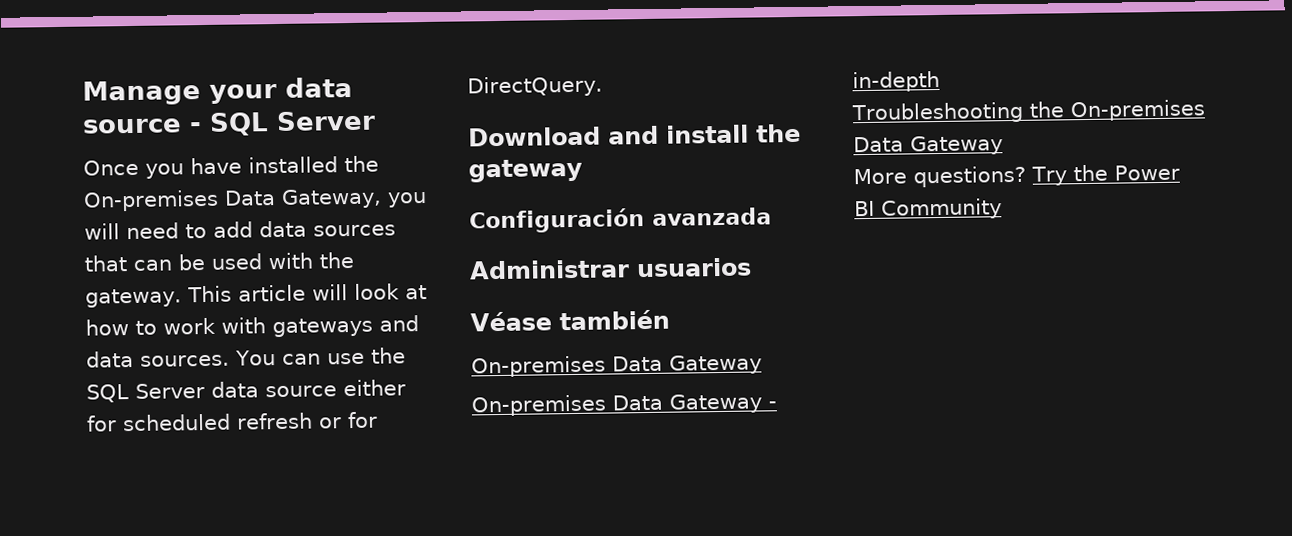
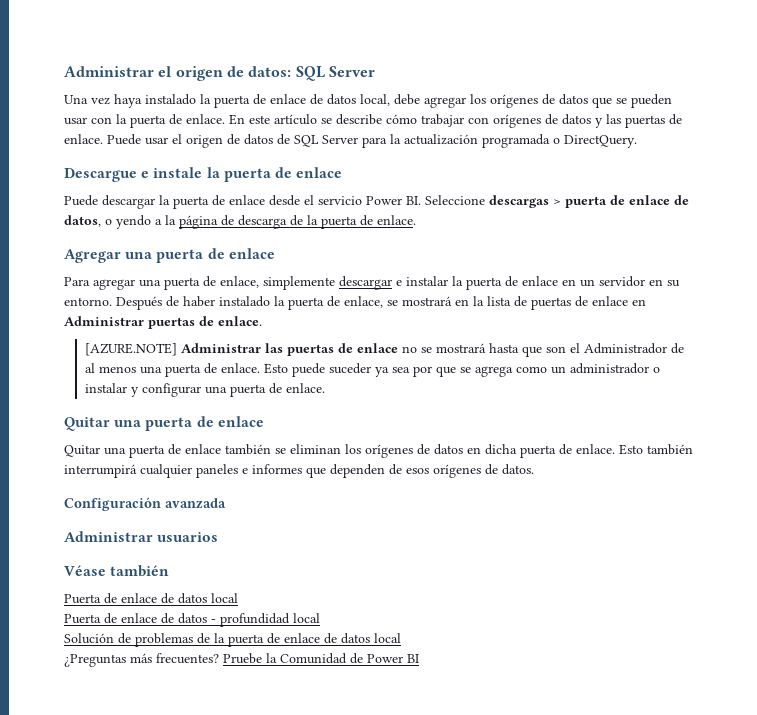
- Manage your data source - SQL Server
- Once you have installed the On-premises Data Gateway, you will need to add data sources that can be used with the gateway. This article will look at how to work with gateways and data sources. You can use the SQL Server data source either for scheduled refresh or for DirectQuery.
- Download and install the gateway
+ Administrar el origen de datos: SQL Server
+ Una vez haya instalado la puerta de enlace de datos local, debe agregar los orígenes de datos que se pueden usar con la puerta de enlace. En este artículo se describe cómo trabajar con orígenes de datos y las puertas de enlace. Puede usar el origen de datos de SQL Server para la actualización programada o DirectQuery.
+ Descargue e instale la puerta de enlace
+ Puede descargar la puerta de enlace desde el servicio Power BI. Seleccione descargas > puerta de enlace de datos, o yendo a la página de descarga de la puerta de enlace.
+ Agregar una puerta de enlace
+ Para agregar una puerta de enlace, simplemente descargar e instalar la puerta de enlace en un servidor en su entorno. Después de haber instalado la puerta de enlace, se mostrará en la lista de puertas de enlace en Administrar puertas de enlace.
+ [AZURE.NOTE] Administrar las puertas de enlace no se mostrará hasta que son el Administrador de al menos una puerta de enlace. Esto puede suceder ya sea por que se agrega como un administrador o instalar y configurar una puerta de enlace.
+ Quitar una puerta de enlace
+ Quitar una puerta de enlace también se eliminan los orígenes de datos en dicha puerta de enlace. Esto también interrumpirá cualquier paneles e informes que dependen de esos orígenes de datos.
  Véase también
- On-premises Data Gateway
- On-premises Data Gateway - in-depth
- Troubleshooting the On-premises Data Gateway
- More questions? Try the Power BI Community
+ Puerta de enlace de datos local
+ Puerta de enlace de datos - profundidad local
+ Solución de problemas de la puerta de enlace de datos local
+ ¿Preguntas más frecuentes? Pruebe la Comunidad de Power BI

